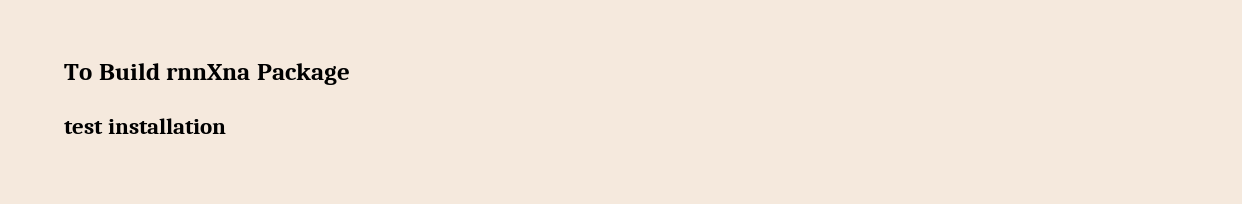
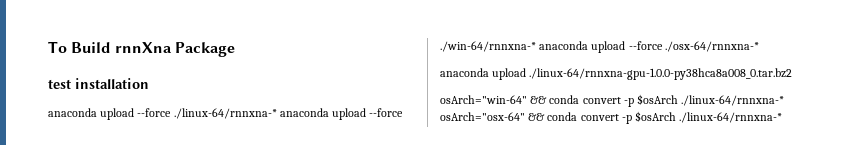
+ anaconda upload --force ./linux-64/rnnxna-* anaconda upload --force ./win-64/rnnxna-* anaconda upload --force ./osx-64/rnnxna-*
+ anaconda upload ./linux-64/rnnxna-gpu-1.0.0-py38hca8a008_0.tar.bz2
+ osArch="win-64" && conda convert -p $osArch ./linux-64/rnnxna-* osArch="osx-64" && conda convert -p $osArch ./linux-64/rnnxna-*

